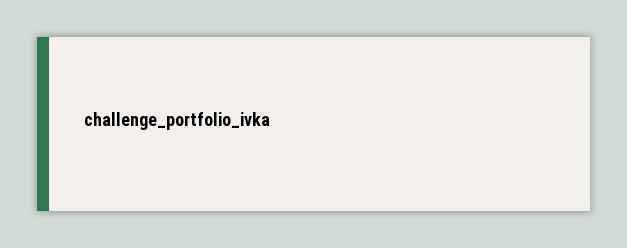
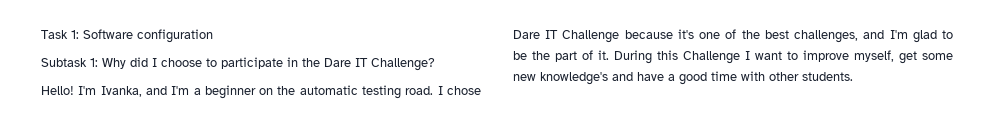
- challenge_portfolio_ivka
+ Task 1: Software configuration
+ Subtask 1: Why did I choose to participate in the Dare IT Challenge?
+ Hello! I'm Ivanka, and I'm a beginner on the automatic testing road. I chose Dare IT Challenge because it's one of the best challenges, and I'm glad to be the part of it. During this Challenge I want to improve myself, get some new knowledge's and have a good time with other students.

